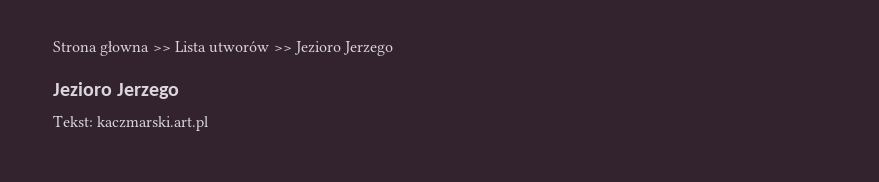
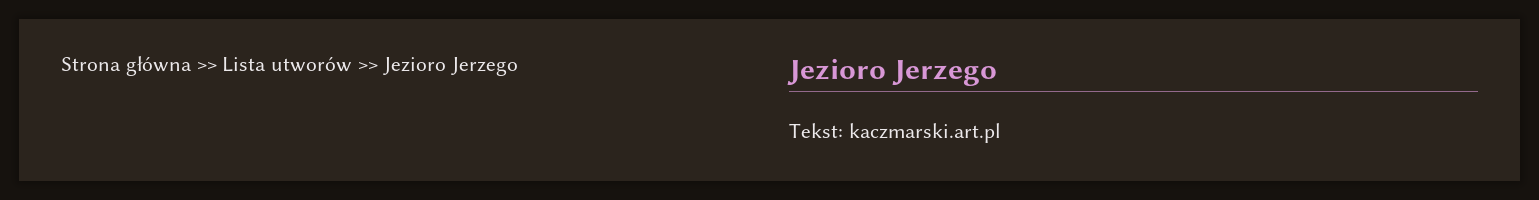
- Strona głowna >> Lista utworów >> Jezioro Jerzego
+ Strona główna >> Lista utworów >> Jezioro Jerzego

